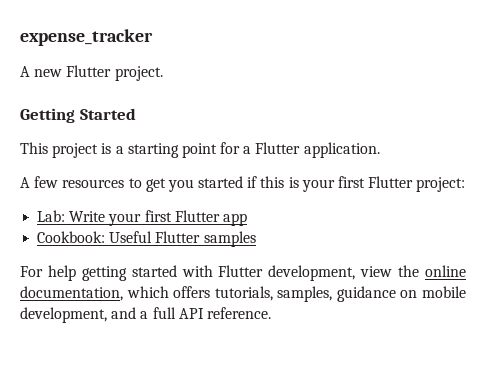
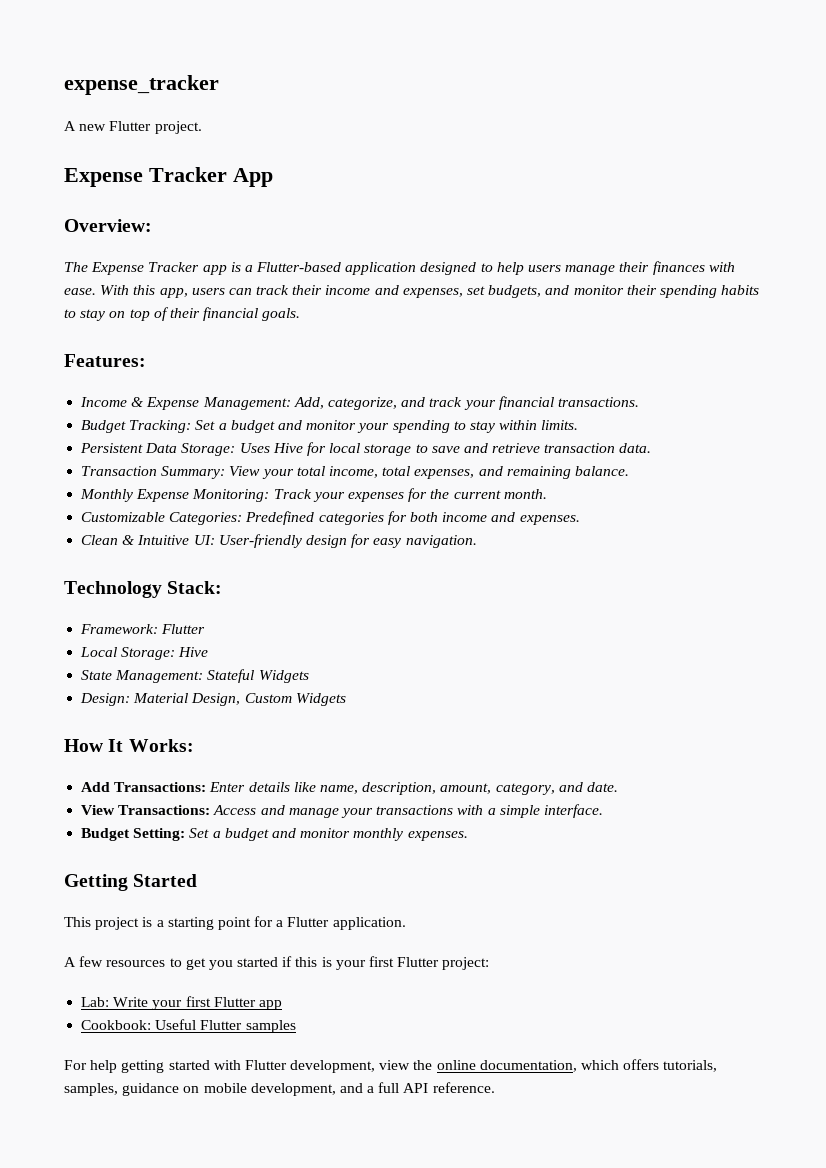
+ Expense Tracker App
+ Overview:
+ The Expense Tracker app is a Flutter-based application designed to help users manage their finances with ease. With this app, users can track their income and expenses, set budgets, and monitor their spending habits to stay on top of their financial goals.
+ Features:
+ Income & Expense Management: Add, categorize, and track your financial transactions.
+ Budget Tracking: Set a budget and monitor your spending to stay within limits.
+ Persistent Data Storage: Uses Hive for local storage to save and retrieve transaction data.
+ Transaction Summary: View your total income, total expenses, and remaining balance.
+ Monthly Expense Monitoring: Track your expenses for the current month.
+ Customizable Categories: Predefined categories for both income and expenses.
+ Clean & Intuitive UI: User-friendly design for easy navigation.
+ Technology Stack:
+ Framework: Flutter
+ Local Storage: Hive
+ State Management: Stateful Widgets
+ Design: Material Design, Custom Widgets
+ How It Works:
+ Add Transactions: Enter details like name, description, amount, category, and date.
+ View Transactions: Access and manage your transactions with a simple interface.
+ Budget Setting: Set a budget and monitor monthly expenses.

